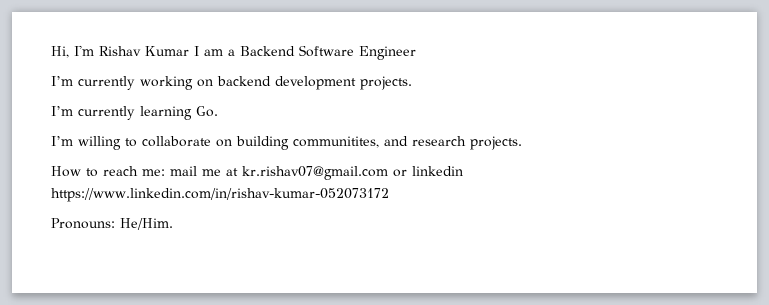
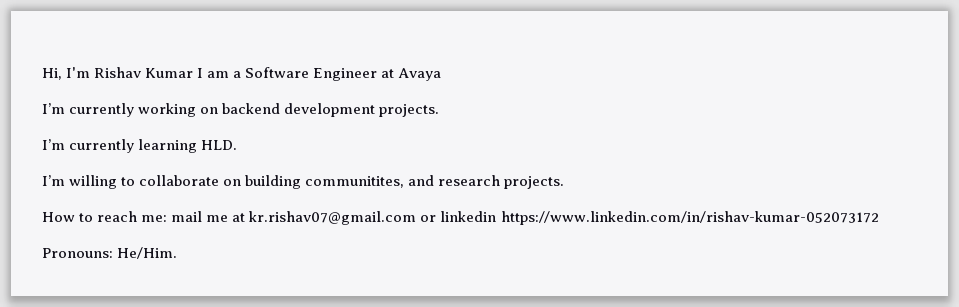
- Hi, I'm Rishav Kumar I am a Backend Software Engineer
+ Hi, I'm Rishav Kumar I am a Software Engineer at Avaya
- I’m currently learning Go.
+ I’m currently learning HLD.

